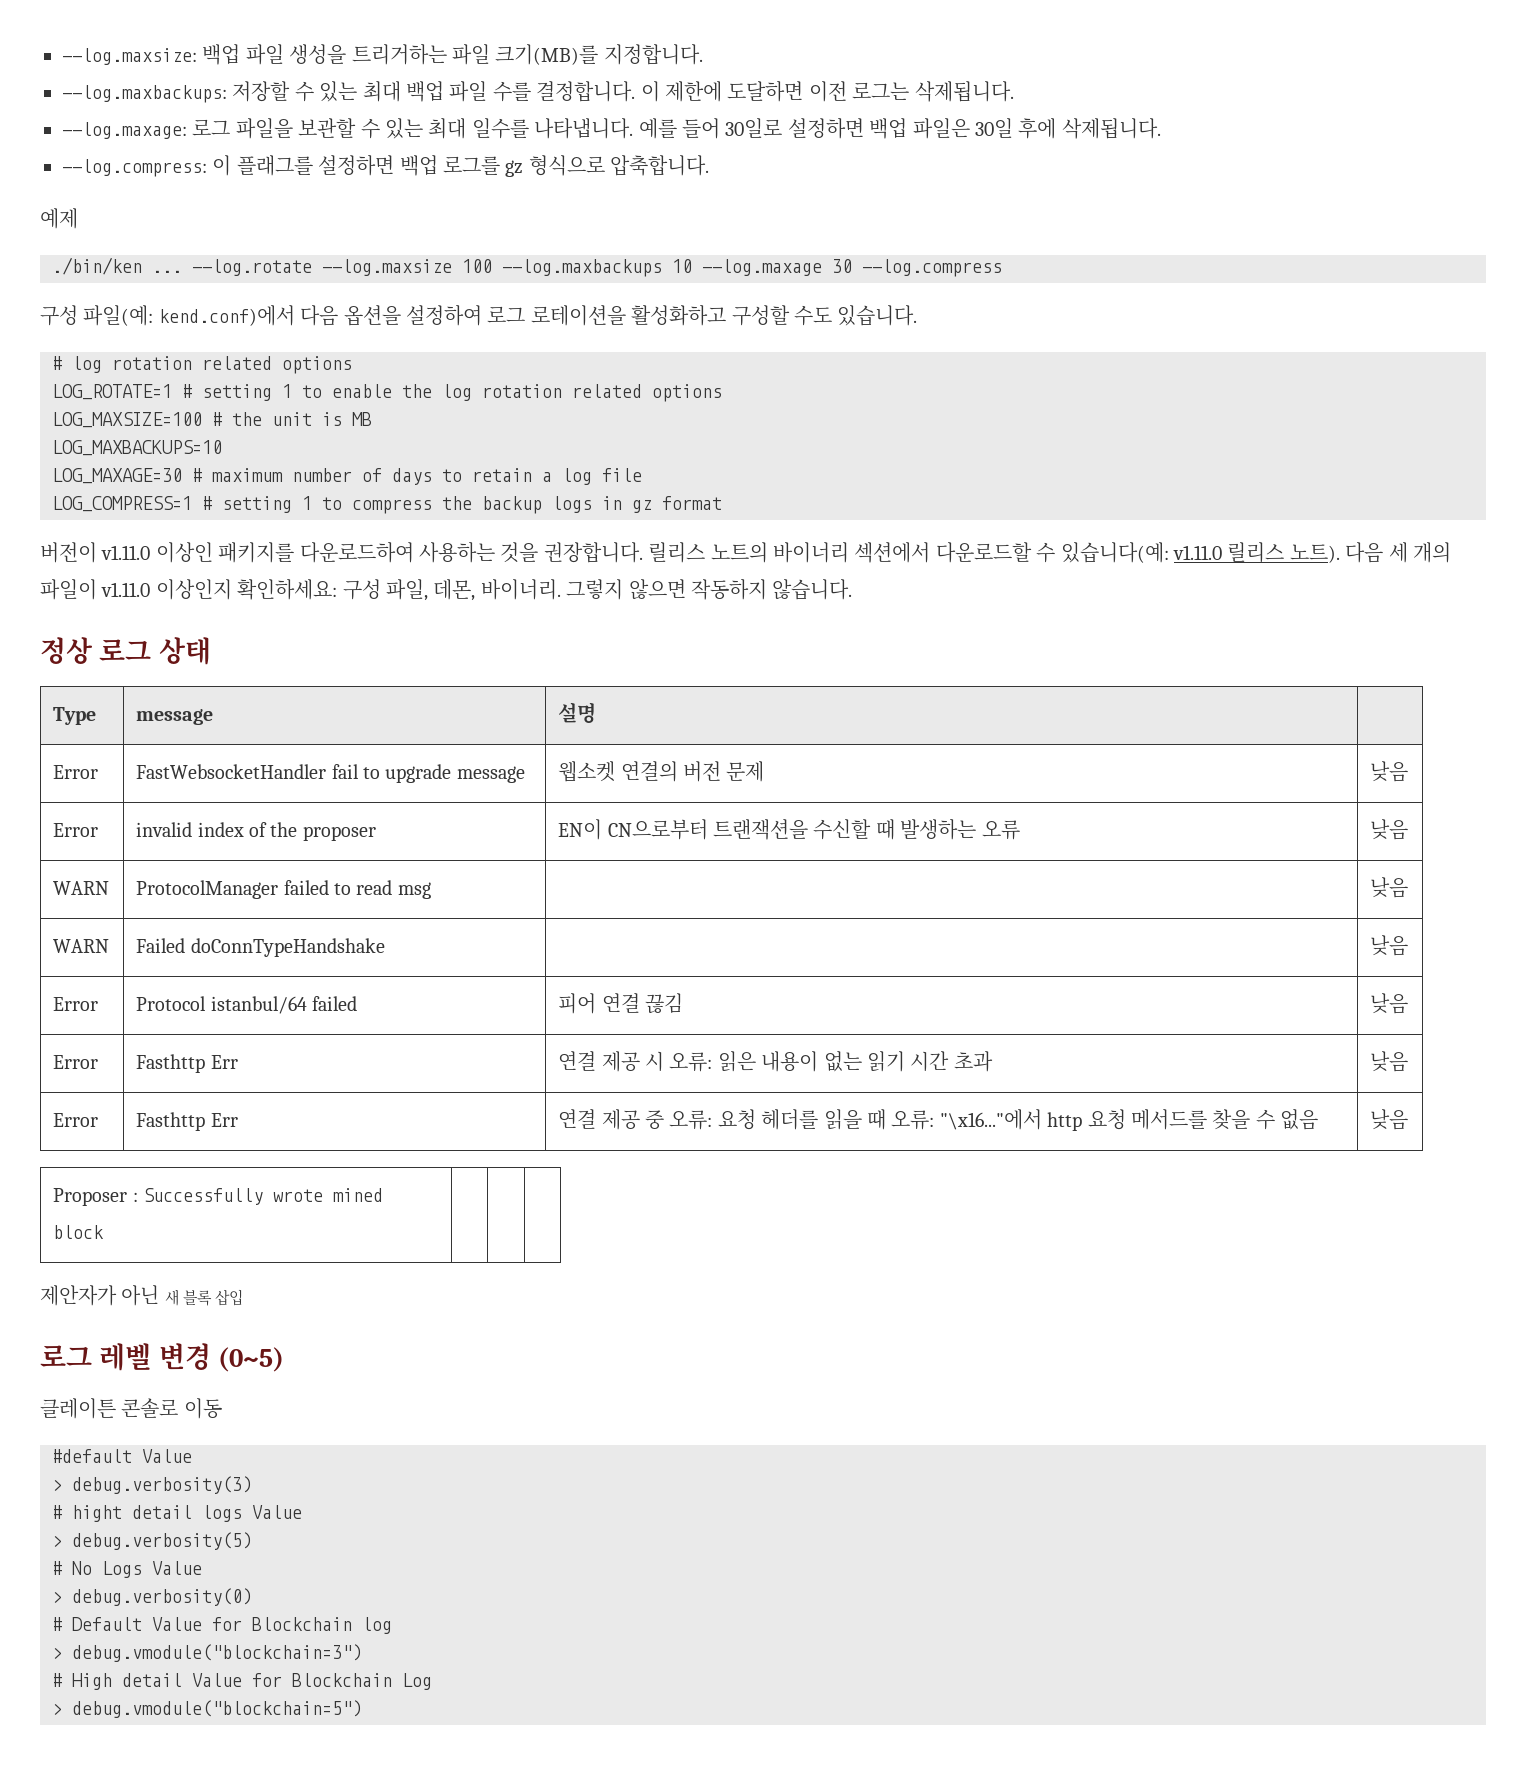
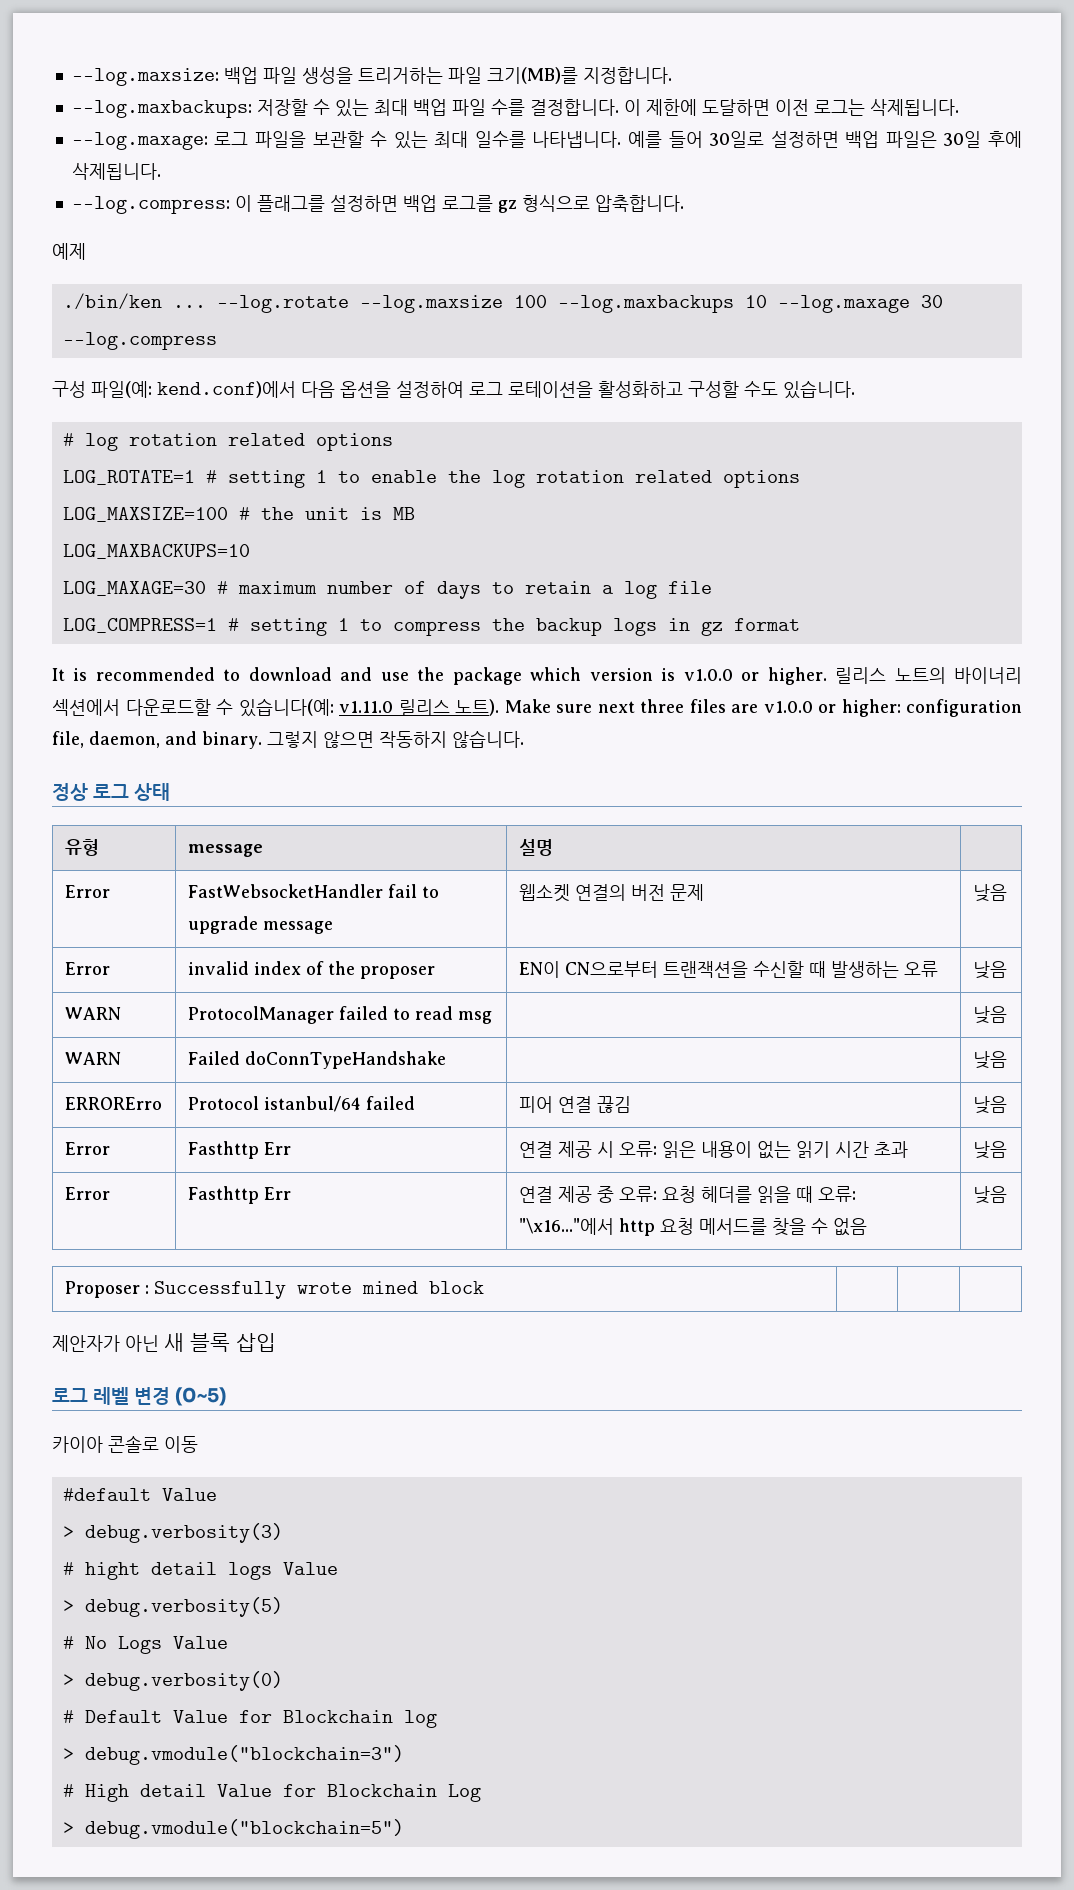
- 버전이 v1.11.0 이상인 패키지를 다운로드하여 사용하는 것을 권장합니다.
+ It is recommended to download and use the package which version is v1.0.0 or higher.
- 다음 세 개의 파일이 v1.11.0 이상인지 확인하세요: 구성 파일, 데몬, 바이너리.
+ Make sure next three files are v1.0.0 or higher: configuration file, daemon, and binary.
- Type | message | 설명 |
+ 유형 | message | 설명 |
- Error | Protocol istanbul/64 failed | 피어 연결 끊김 | 낮음
+ ERRORErro | Protocol istanbul/64 failed | 피어 연결 끊김 | 낮음
- 클레이튼 콘솔로 이동
+ 카이아 콘솔로 이동

